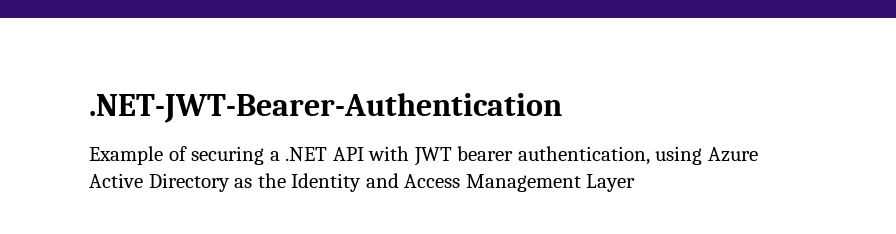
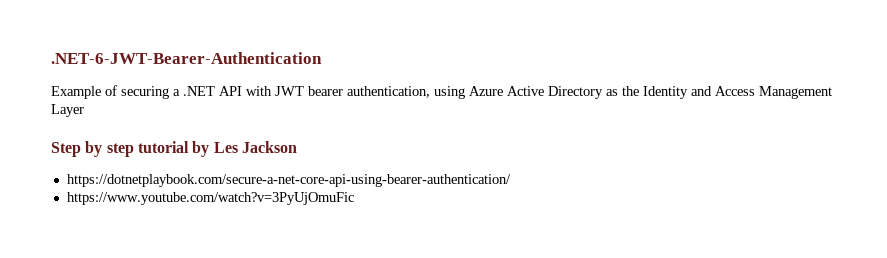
- .NET-JWT-Bearer-Authentication
+ .NET-6-JWT-Bearer-Authentication
+ Step by step tutorial by Les Jackson
+ https://dotnetplaybook.com/secure-a-net-core-api-using-bearer-authentication/
+ https://www.youtube.com/watch?v=3PyUjOmuFic

